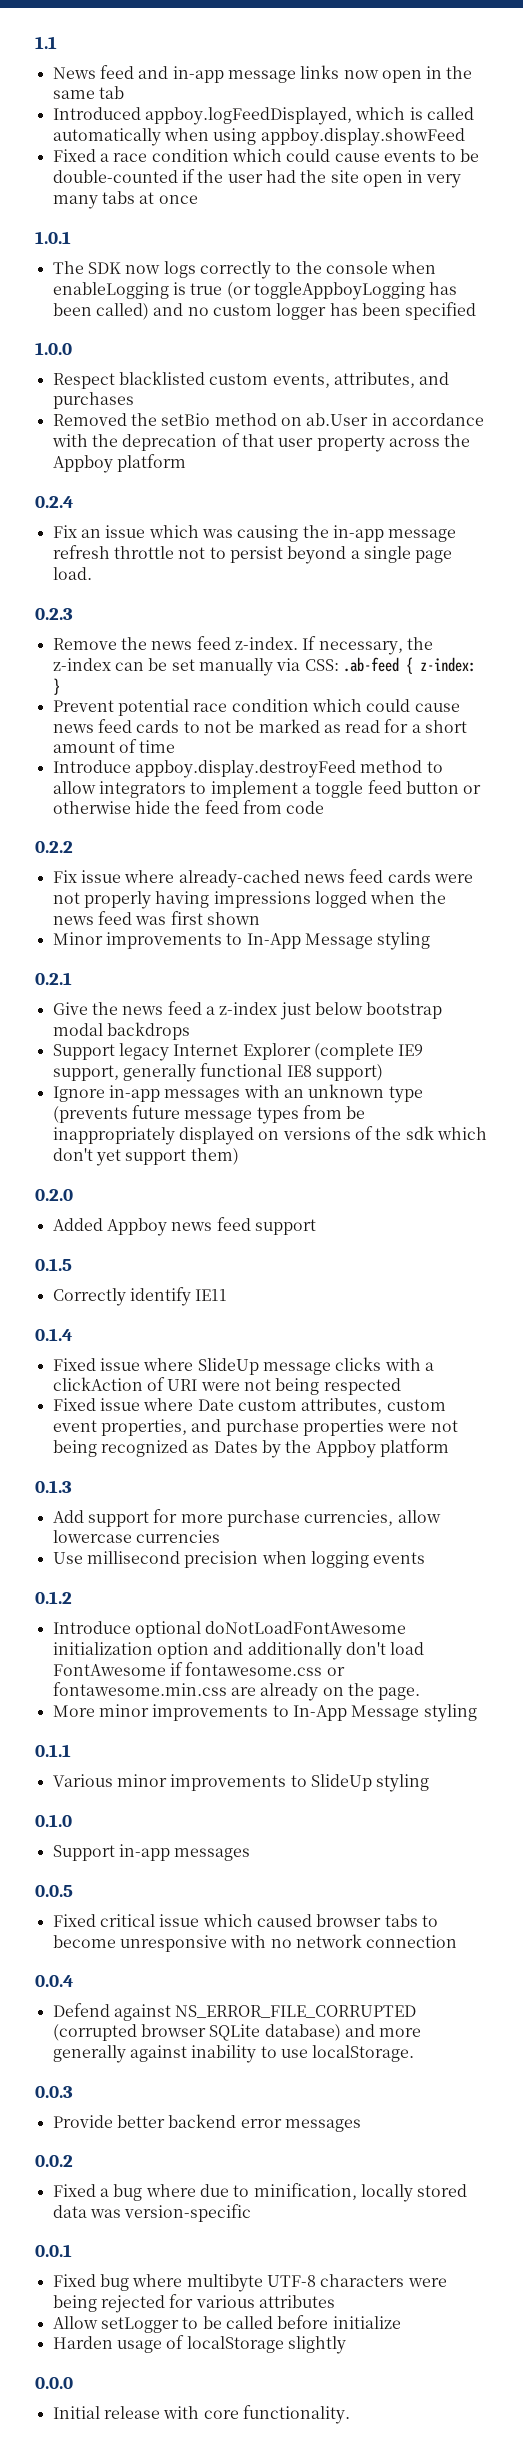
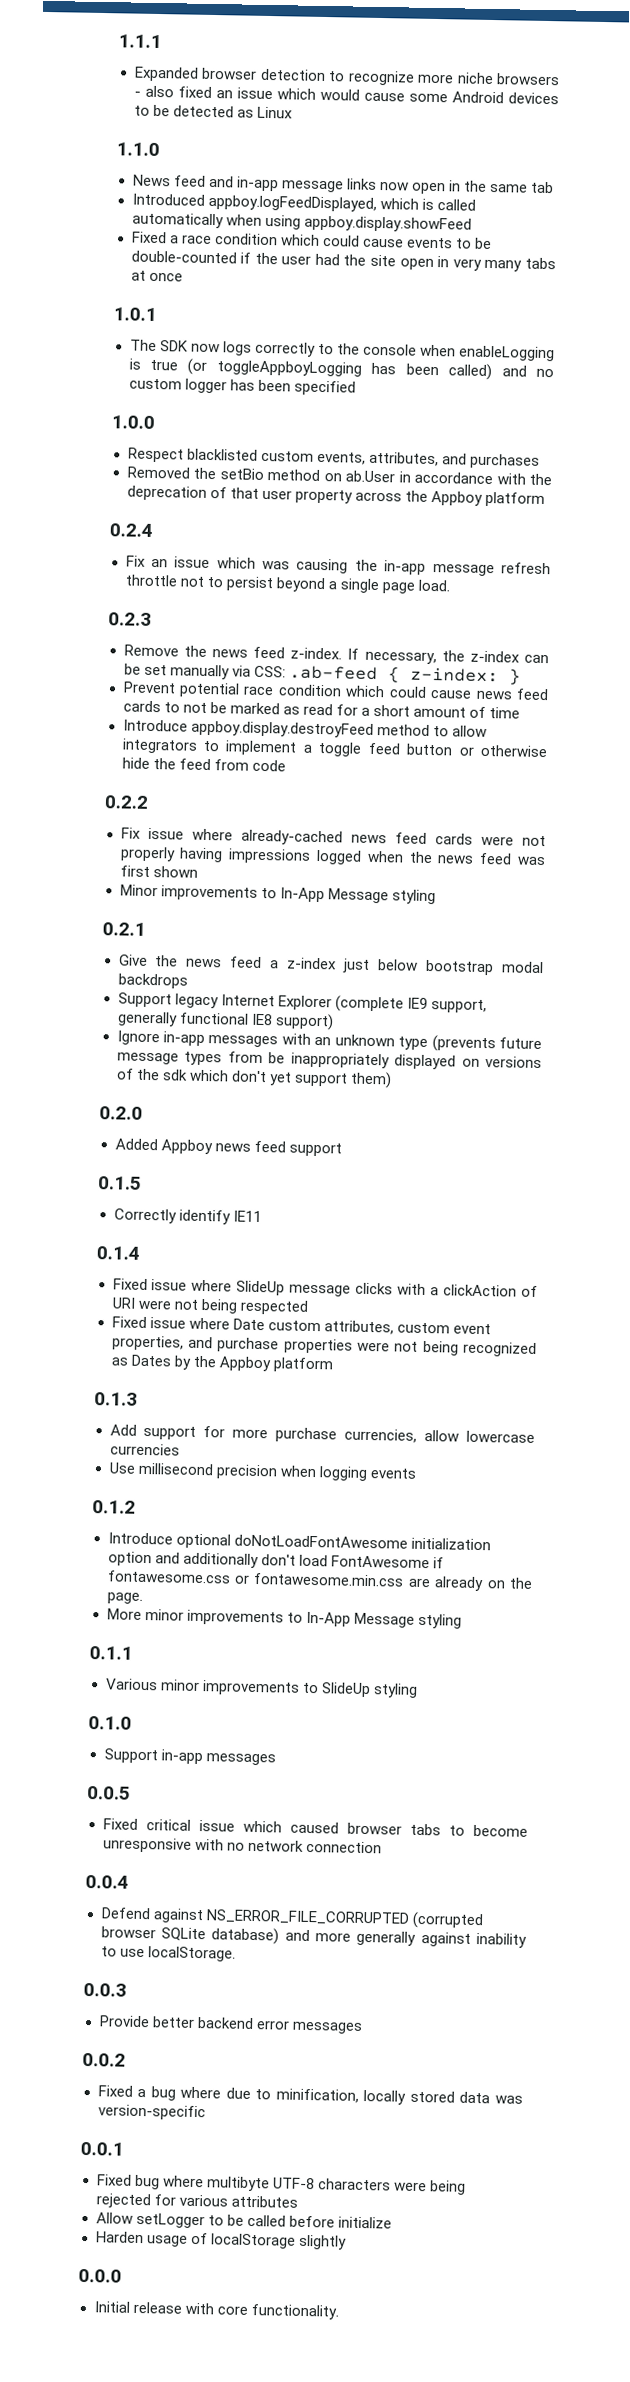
- 1.1
+ 1.1.1
+ Expanded browser detection to recognize more niche browsers - also fixed an issue which would cause some Android devices to be detected as Linux
+ 1.1.0

